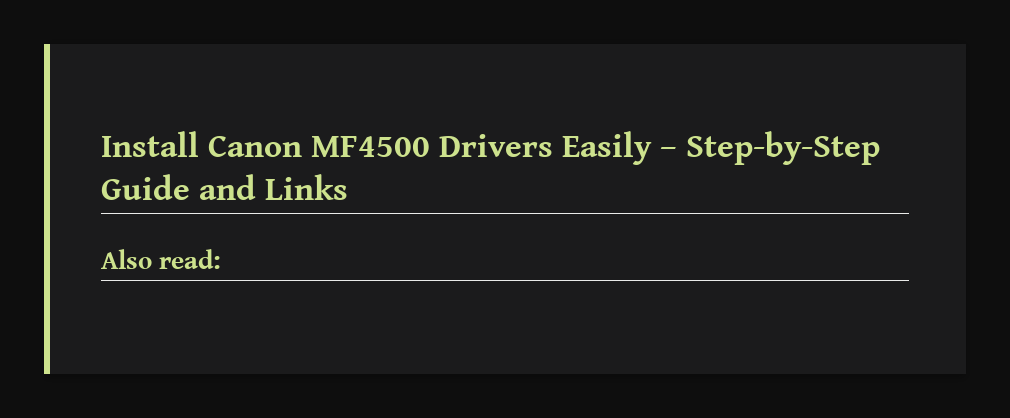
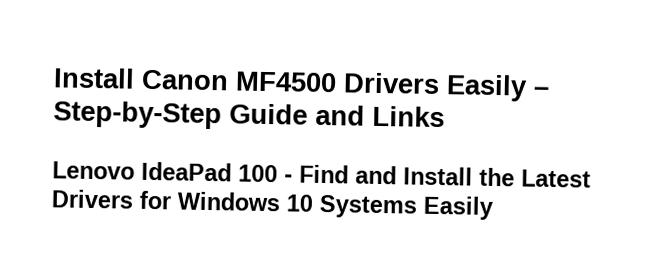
- Also read:
+ Lenovo IdeaPad 100 - Find and Install the Latest Drivers for Windows 10 Systems Easily

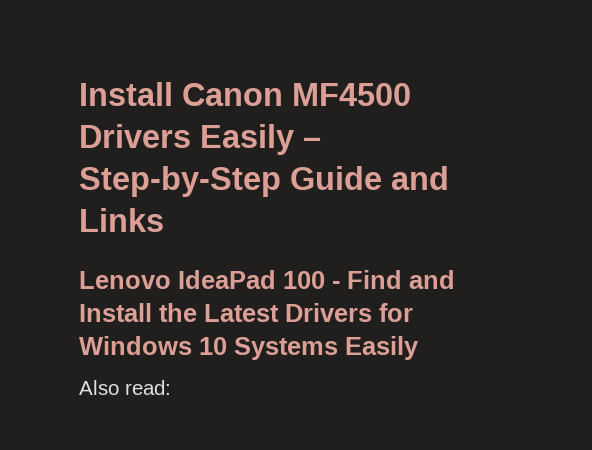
+ Also read:

